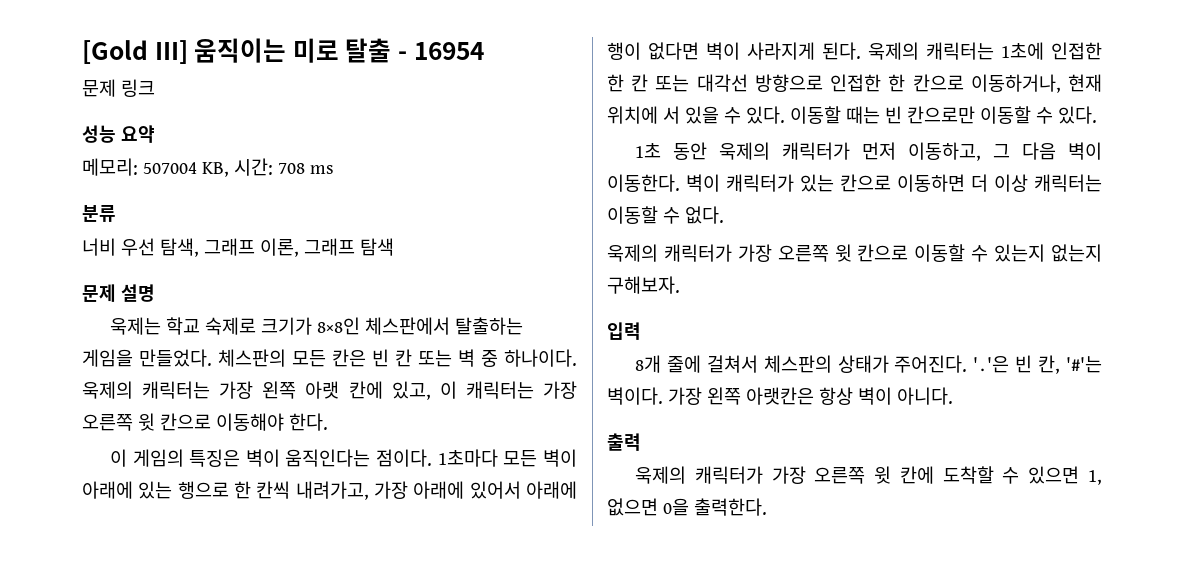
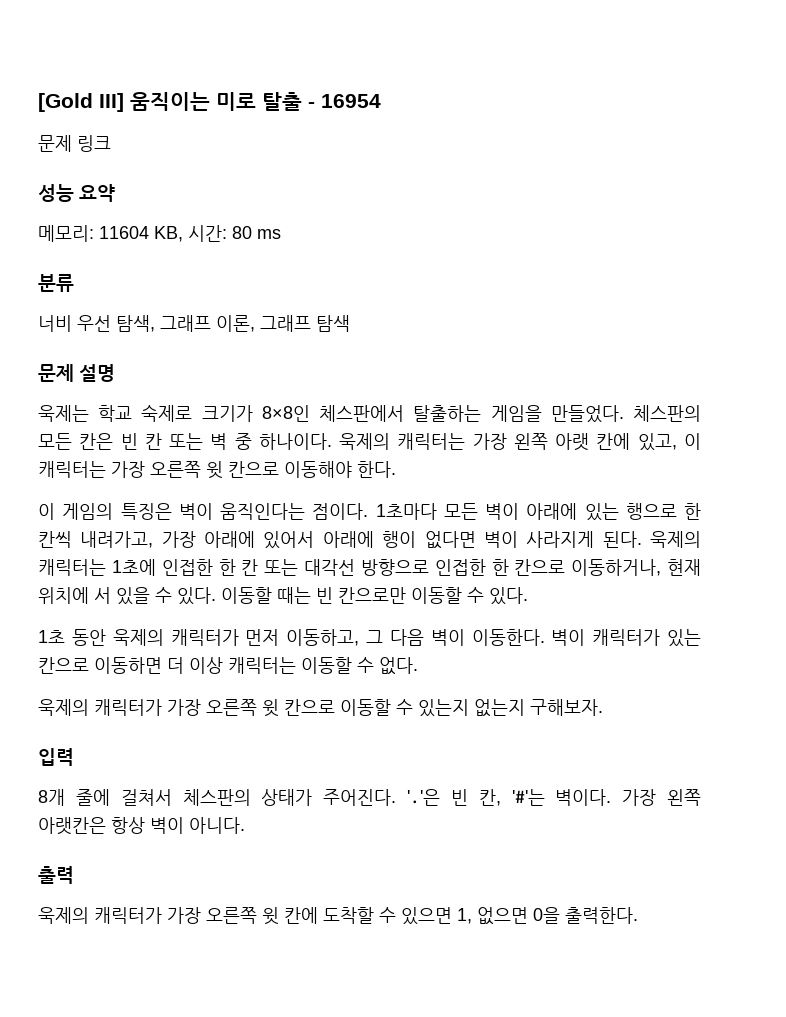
- 메모리: 507004 KB, 시간: 708 ms
+ 메모리: 11604 KB, 시간: 80 ms

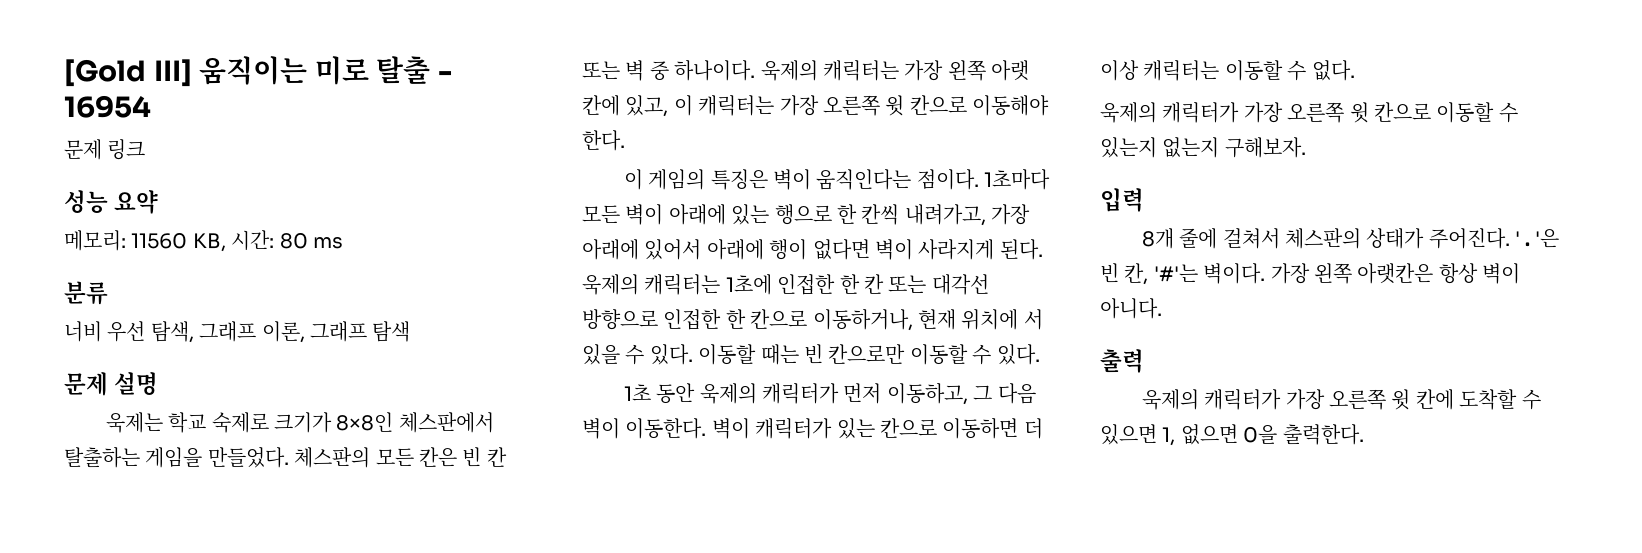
- 메모리: 11604 KB, 시간: 80 ms
+ 메모리: 11560 KB, 시간: 80 ms

